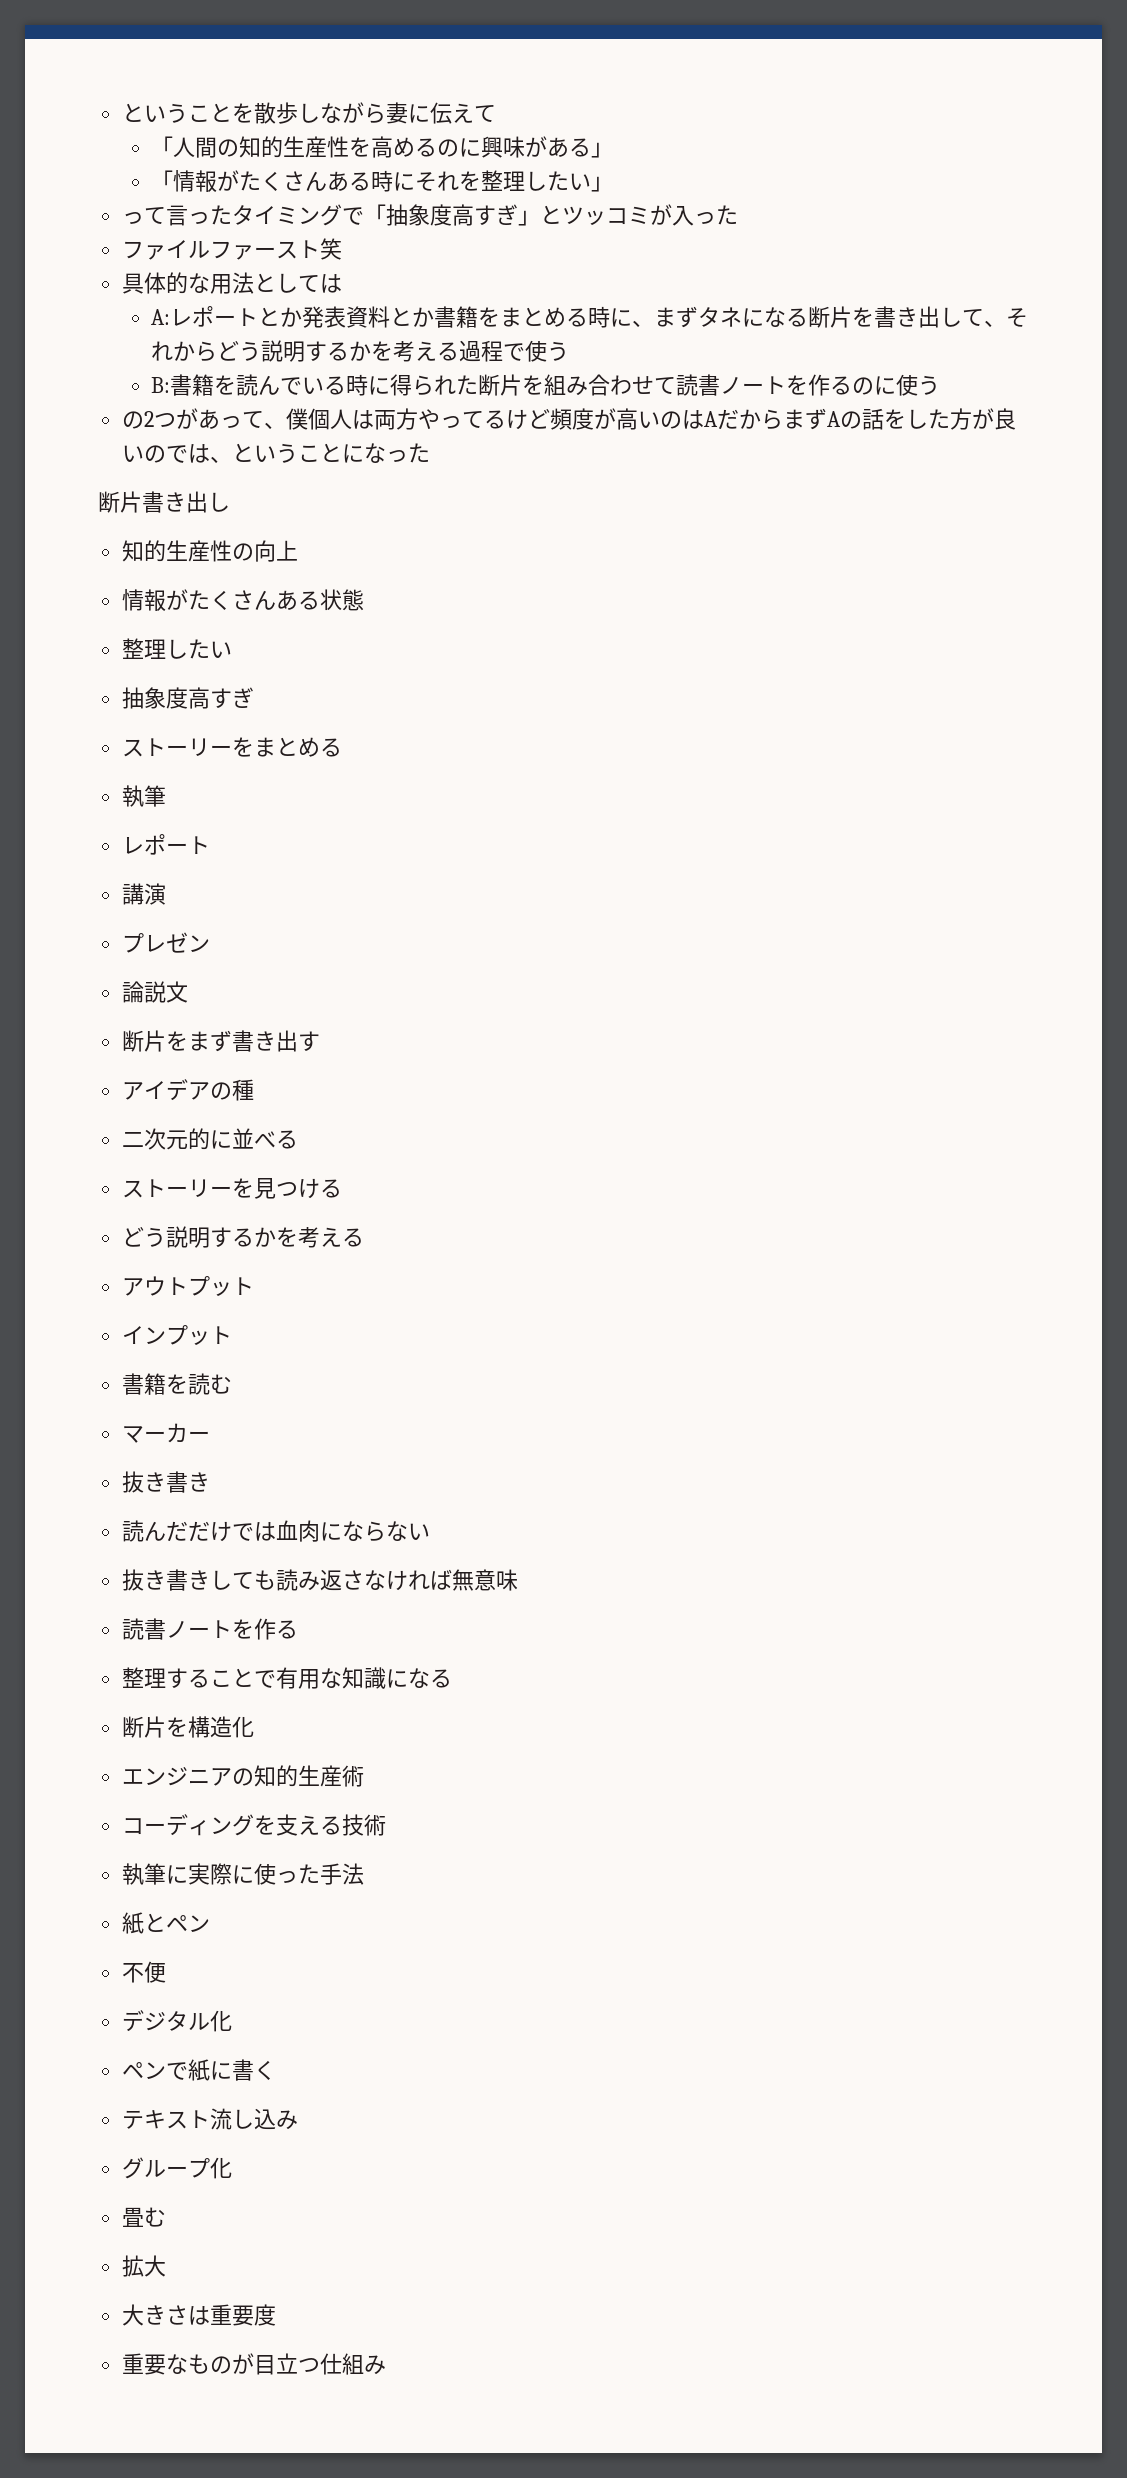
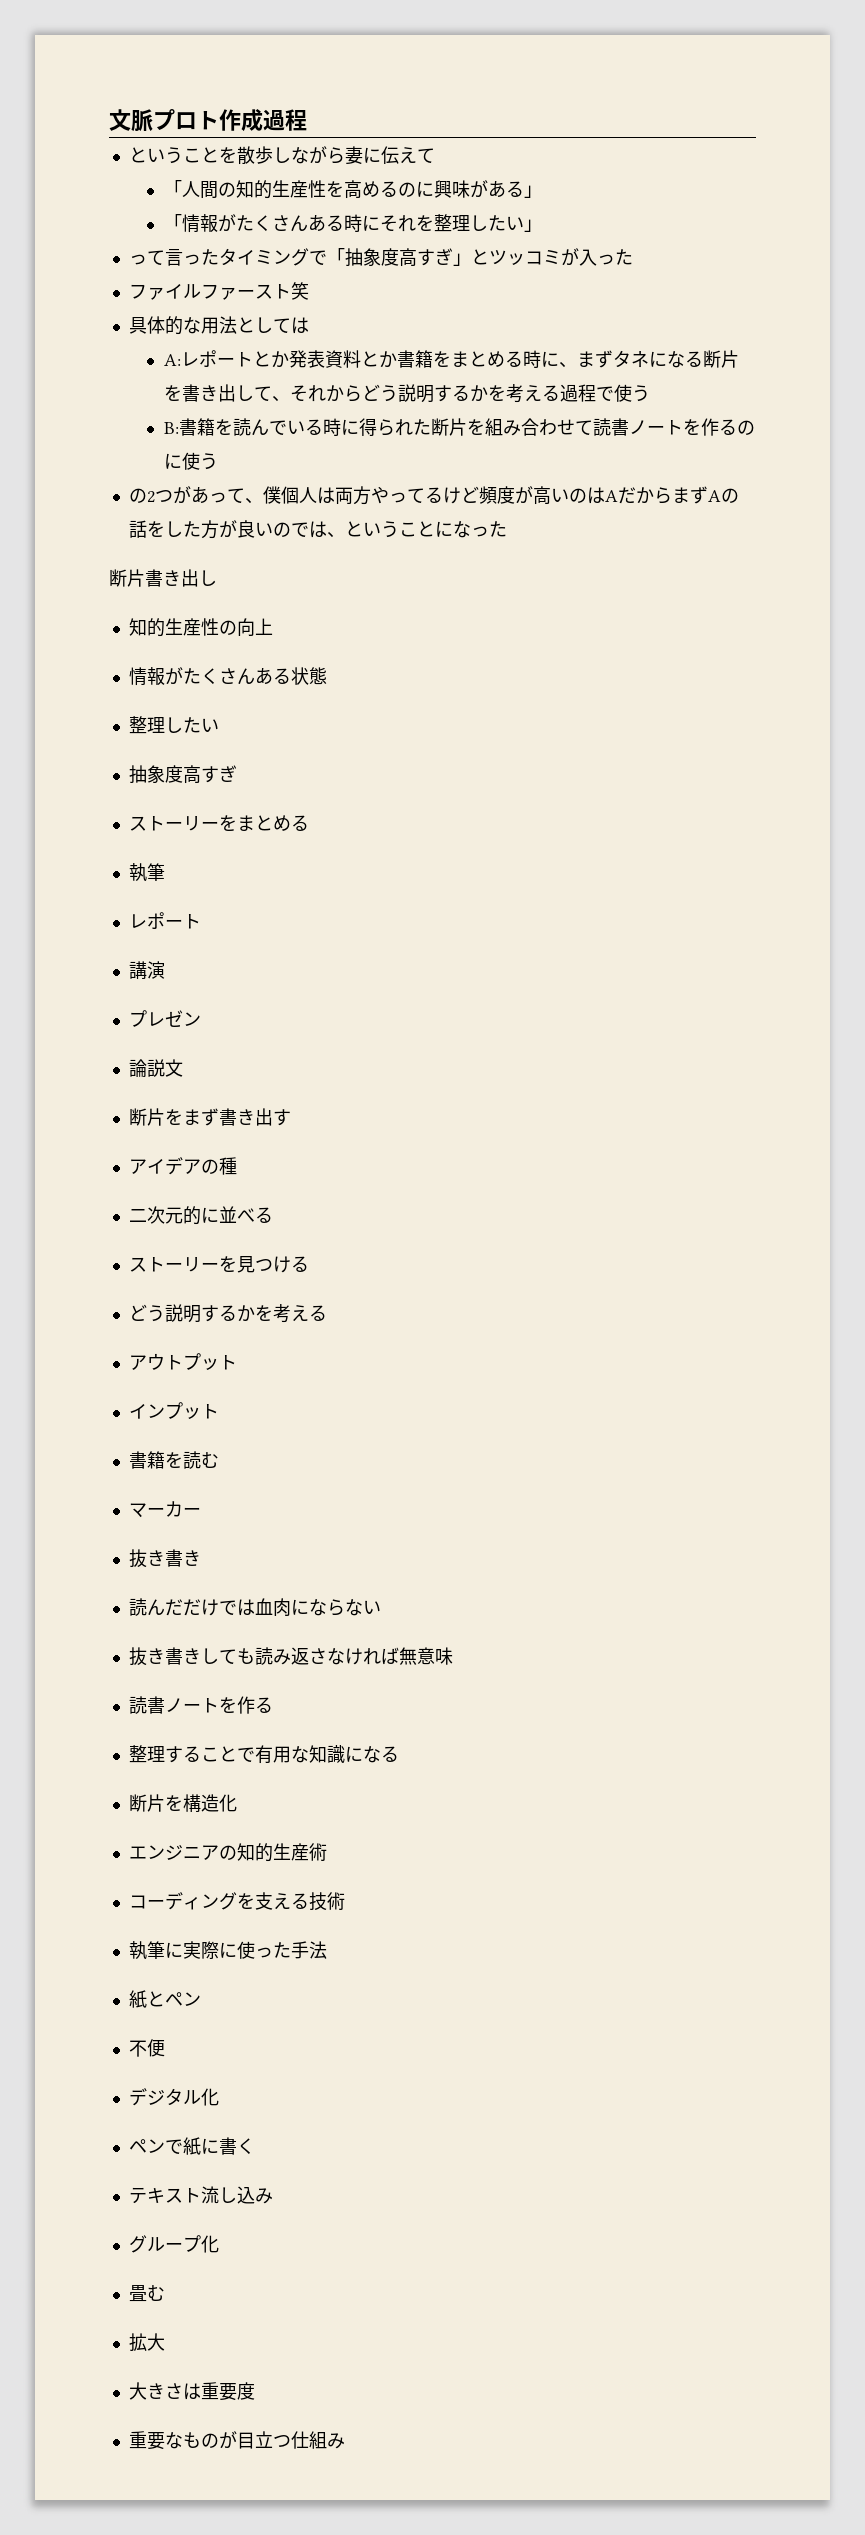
+ 文脈プロト作成過程

